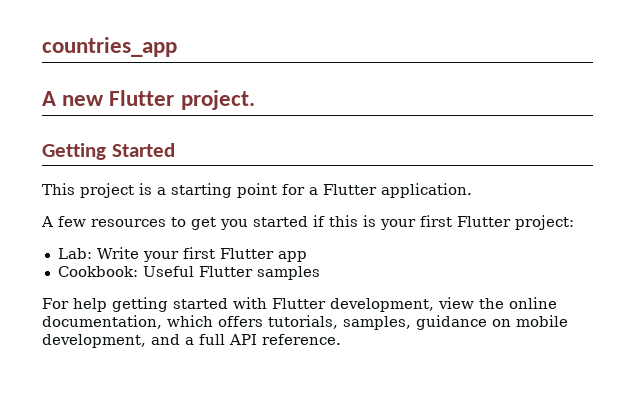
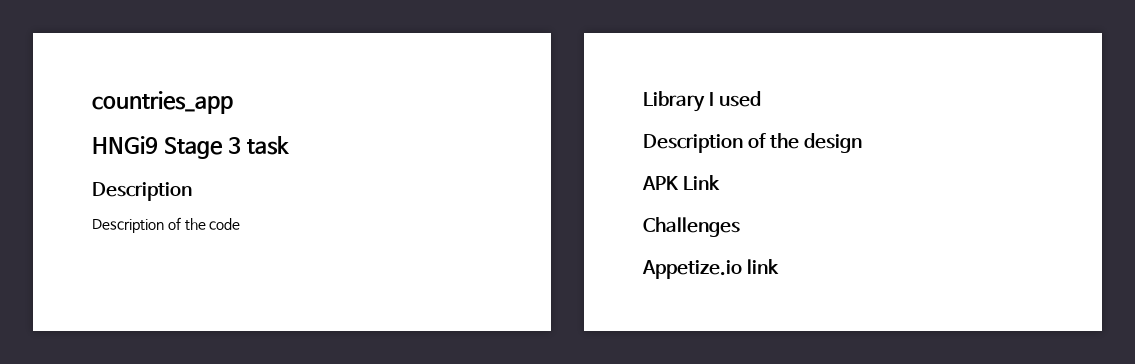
- A new Flutter project.
- Getting Started
- This project is a starting point for a Flutter application.
- A few resources to get you started if this is your first Flutter project:
- Lab: Write your first Flutter app
- Cookbook: Useful Flutter samples
- For help getting started with Flutter development, view the online documentation, which offers tutorials, samples, guidance on mobile development, and a full API reference.
+ HNGi9 Stage 3 task
+ Description
+ Description of the code
+ Library I used
+ Description of the design
+ APK Link
+ Challenges
+ Appetize.io link

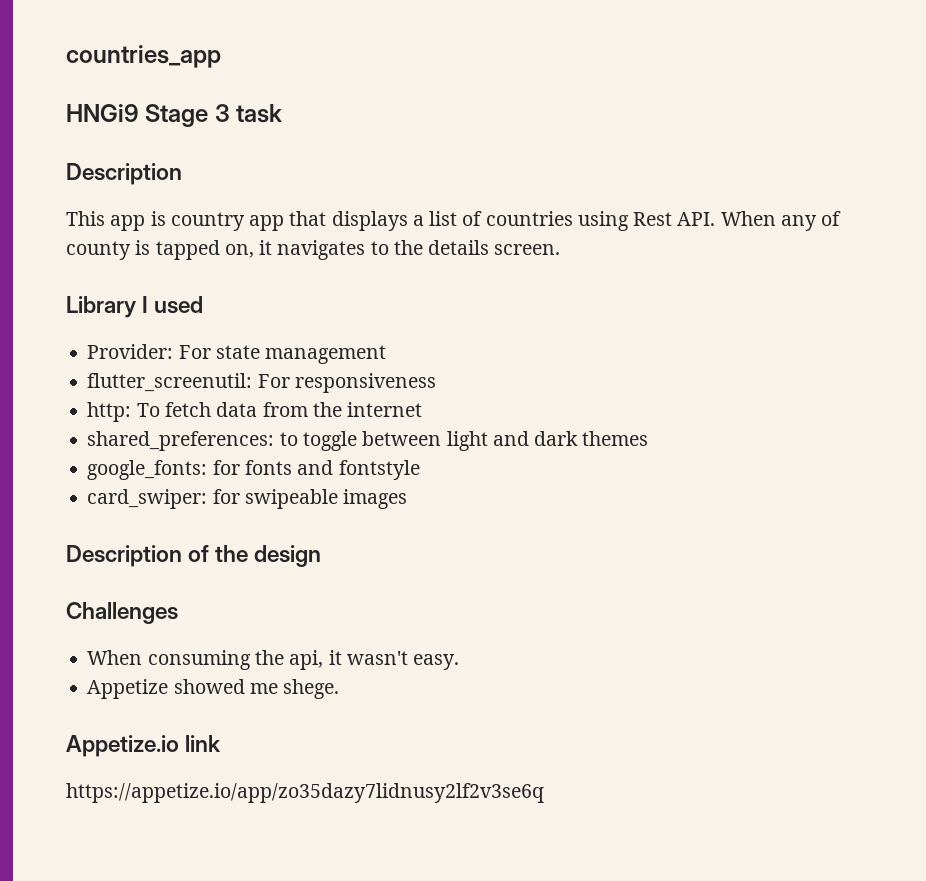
- Description of the code
+ This app is country app that displays a list of countries using Rest API. When any of county is tapped on, it navigates to the details screen.
  Library I used
+ Provider: For state management
+ flutter_screenutil: For responsiveness
+ http: To fetch data from the internet
+ shared_preferences: to toggle between light and dark themes
+ google_fonts: for fonts and fontstyle
+ card_swiper: for swipeable images
  Description of the design
- APK Link
  Challenges
+ When consuming the api, it wasn't easy.
+ Appetize showed me shege.
+ https://appetize.io/app/zo35dazy7lidnusy2lf2v3se6q

